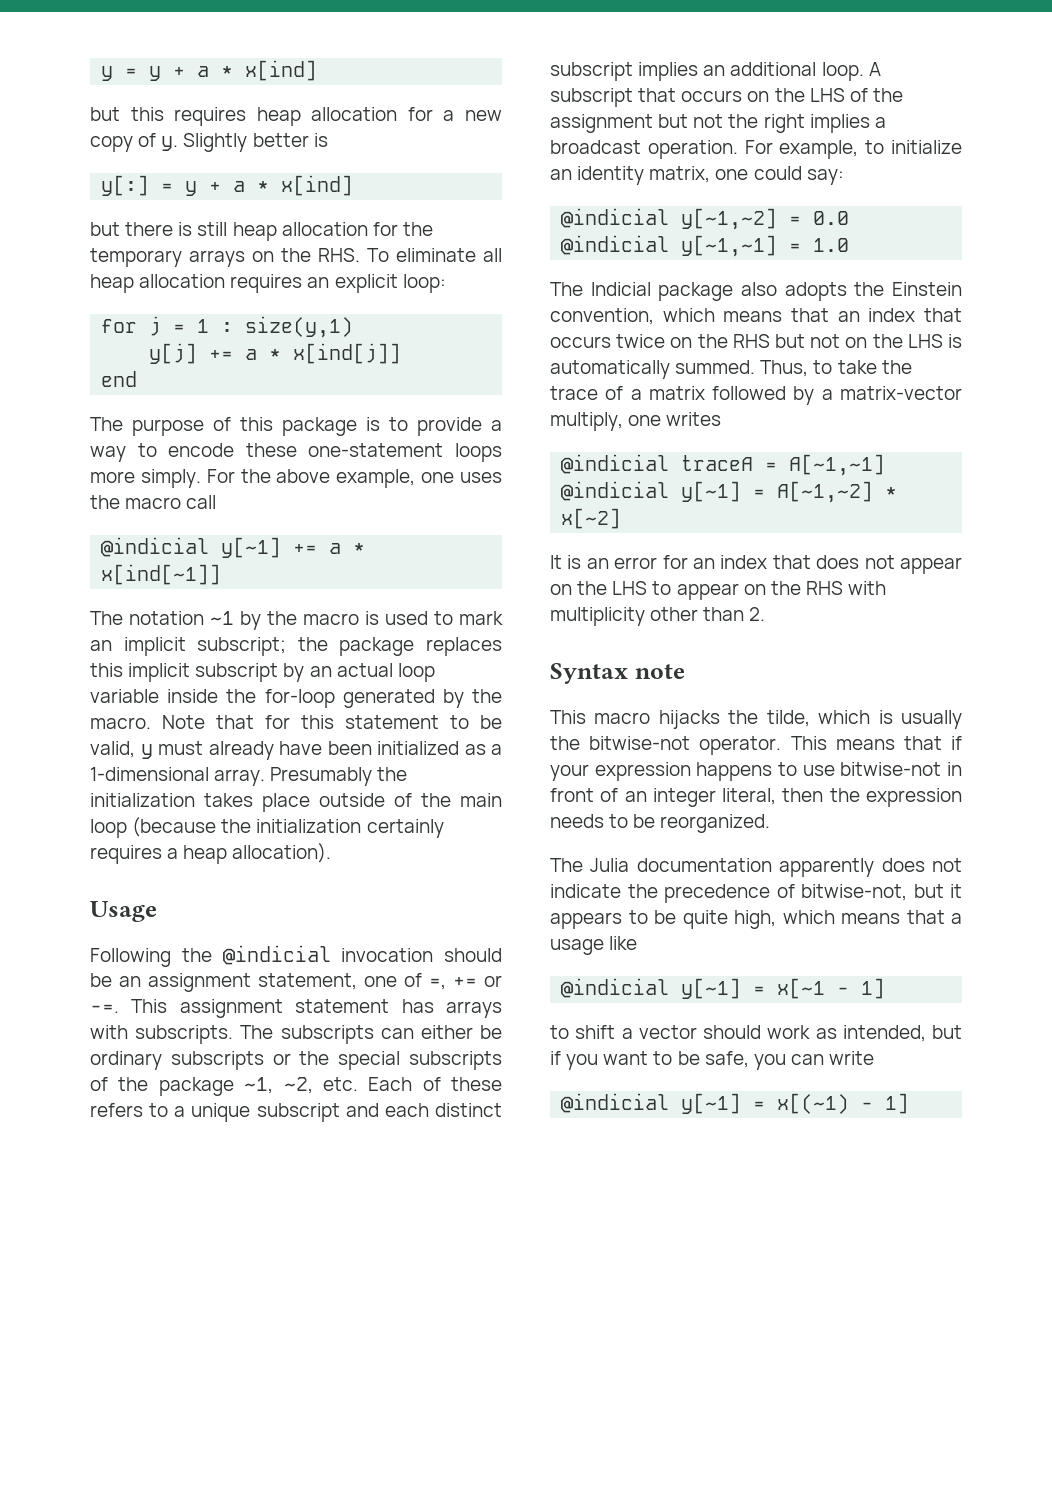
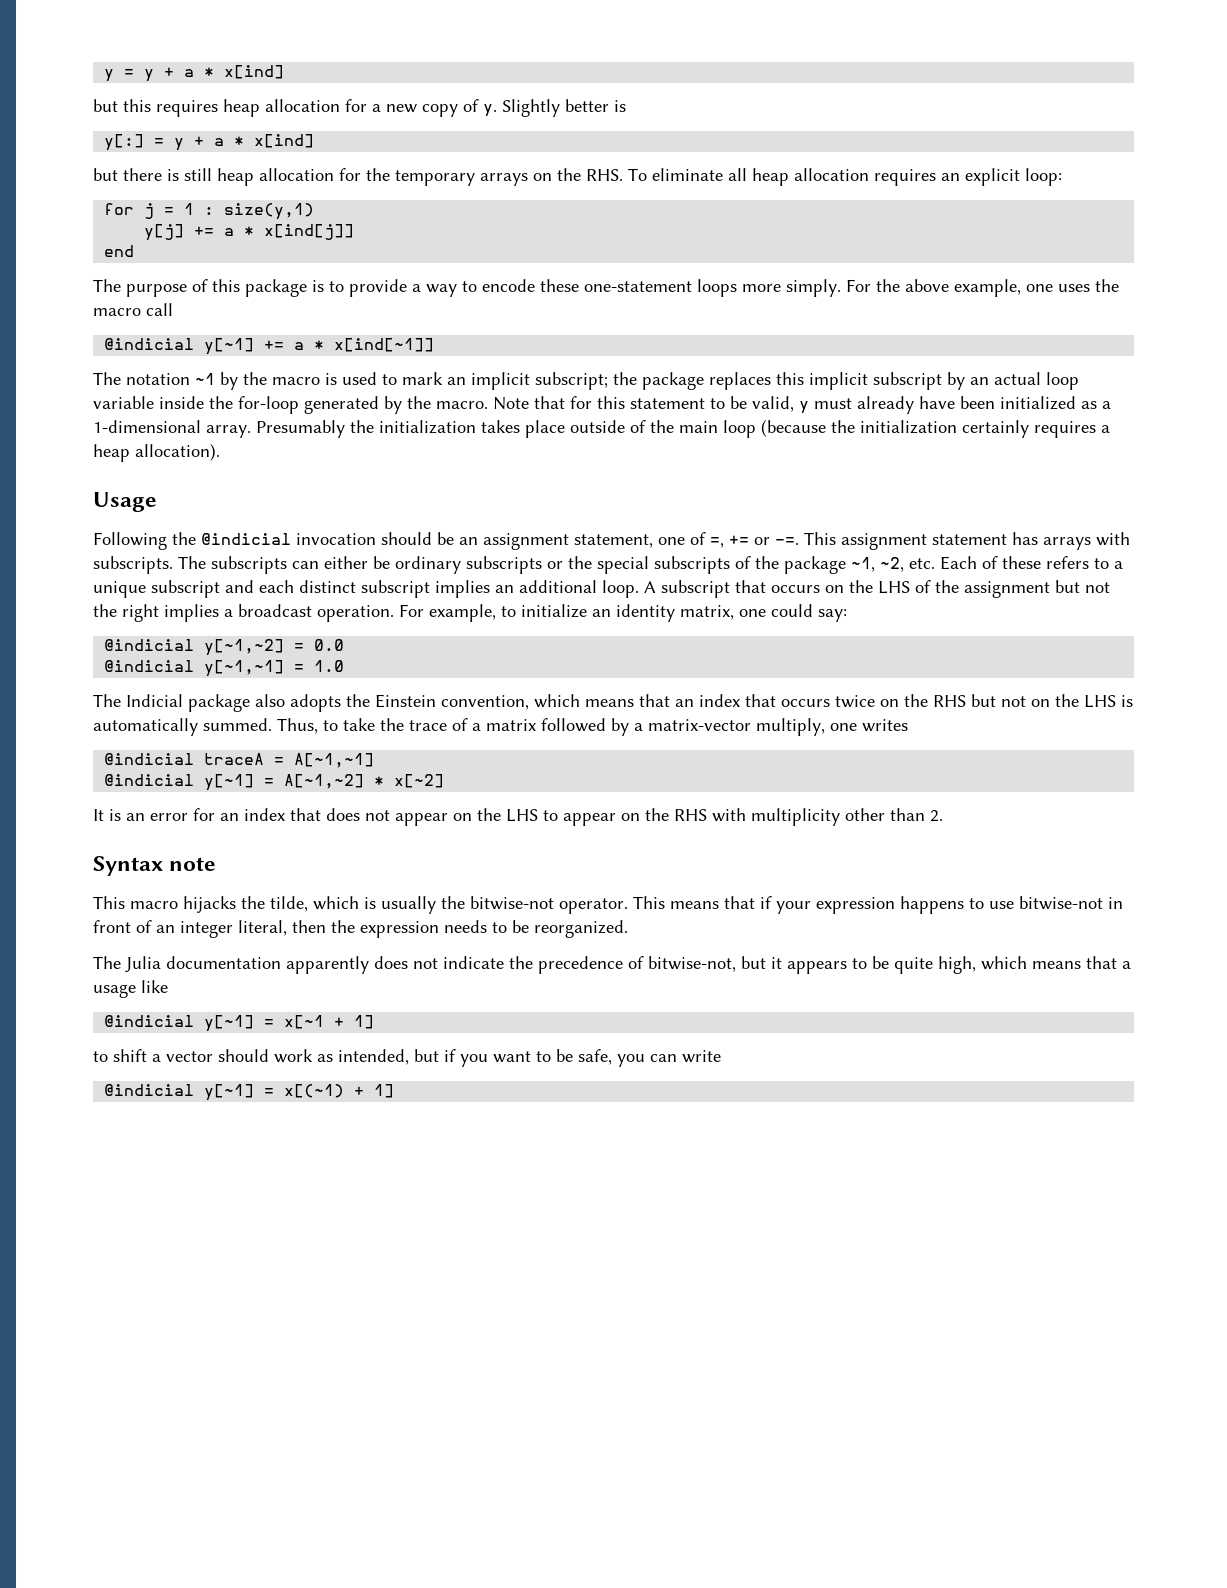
- @indicial y[~1] = x[~1 - 1]
+ @indicial y[~1] = x[~1 + 1]
- @indicial y[~1] = x[(~1) - 1]
+ @indicial y[~1] = x[(~1) + 1]

